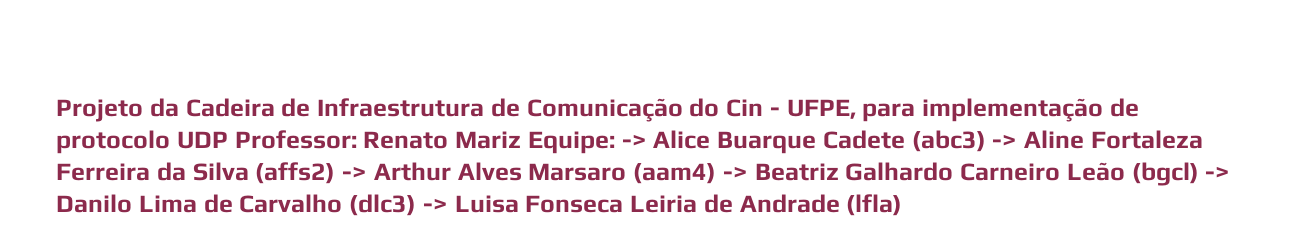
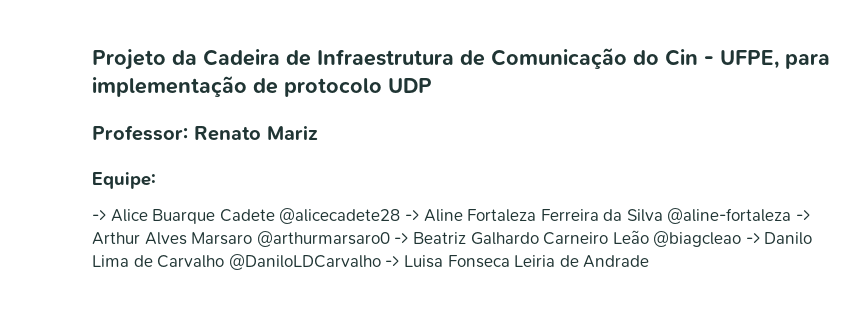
- Projeto da Cadeira de Infraestrutura de Comunicação do Cin - UFPE, para implementação de protocolo UDP Professor: Renato Mariz Equipe: -> Alice Buarque Cadete (abc3) -> Aline Fortaleza Ferreira da Silva (affs2) -> Arthur Alves Marsaro (aam4) -> Beatriz Galhardo Carneiro Leão (bgcl) -> Danilo Lima de Carvalho (dlc3) -> Luisa Fonseca Leiria de Andrade (lfla)
+ Projeto da Cadeira de Infraestrutura de Comunicação do Cin - UFPE, para implementação de protocolo UDP
+ Professor: Renato Mariz
+ Equipe:
+ -> Alice Buarque Cadete @alicecadete28 -> Aline Fortaleza Ferreira da Silva @aline-fortaleza -> Arthur Alves Marsaro @arthurmarsaro0 -> Beatriz Galhardo Carneiro Leão @biagcleao -> Danilo Lima de Carvalho @DaniloLDCarvalho -> Luisa Fonseca Leiria de Andrade

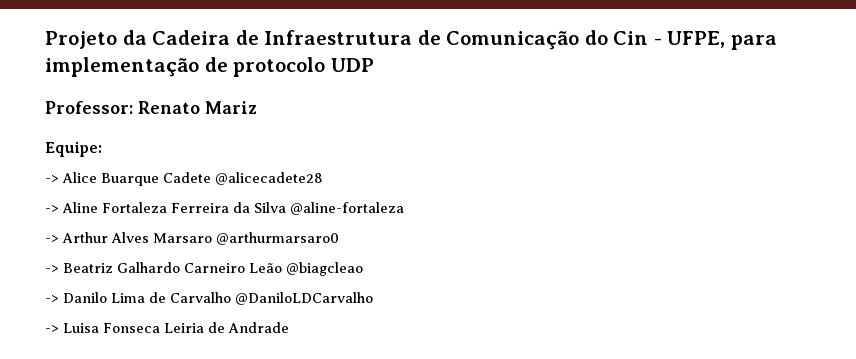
- -> Alice Buarque Cadete @alicecadete28 -> Aline Fortaleza Ferreira da Silva @aline-fortaleza -> Arthur Alves Marsaro @arthurmarsaro0 -> Beatriz Galhardo Carneiro Leão @biagcleao -> Danilo Lima de Carvalho @DaniloLDCarvalho -> Luisa Fonseca Leiria de Andrade
+ -> Alice Buarque Cadete @alicecadete28
+ -> Aline Fortaleza Ferreira da Silva @aline-fortaleza
+ -> Arthur Alves Marsaro @arthurmarsaro0
+ -> Beatriz Galhardo Carneiro Leão @biagcleao
+ -> Danilo Lima de Carvalho @DaniloLDCarvalho
+ -> Luisa Fonseca Leiria de Andrade

